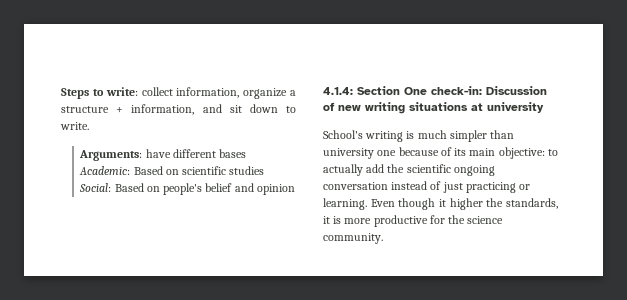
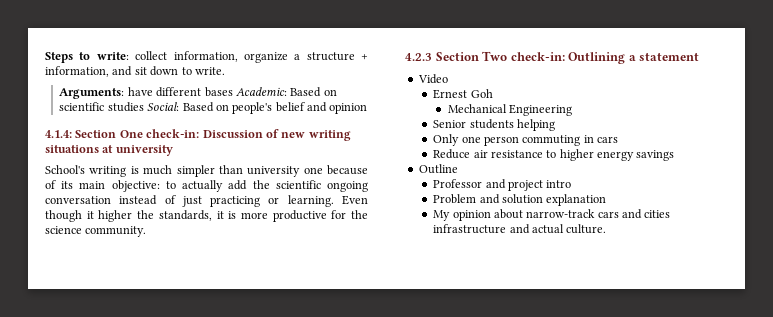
+ 4.2.3 Section Two check-in: Outlining a statement
+ Video
+ Ernest Goh
+ Mechanical Engineering
+ Senior students helping
+ Only one person commuting in cars
+ Reduce air resistance to higher energy savings
+ Outline
+ Professor and project intro
+ Problem and solution explanation
+ My opinion about narrow-track cars and cities infrastructure and actual culture.

